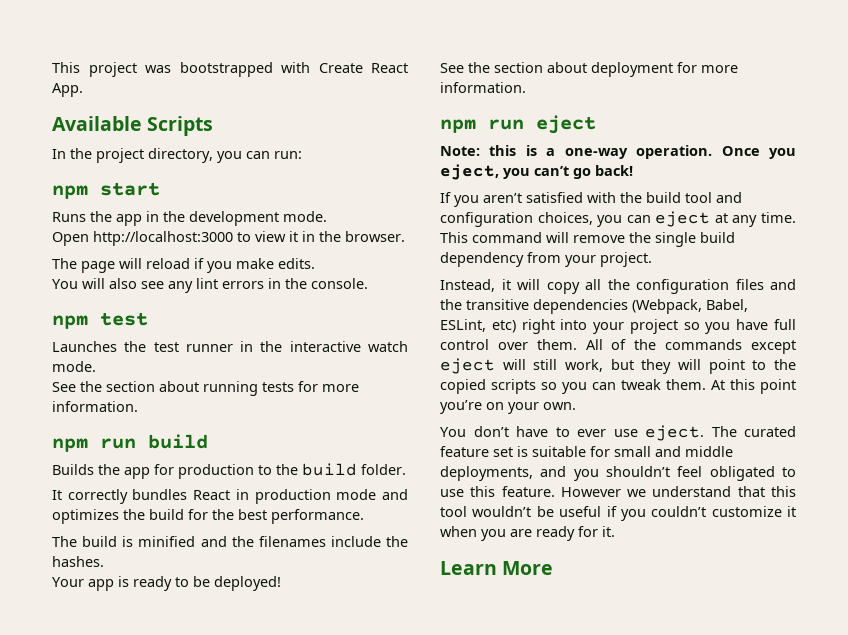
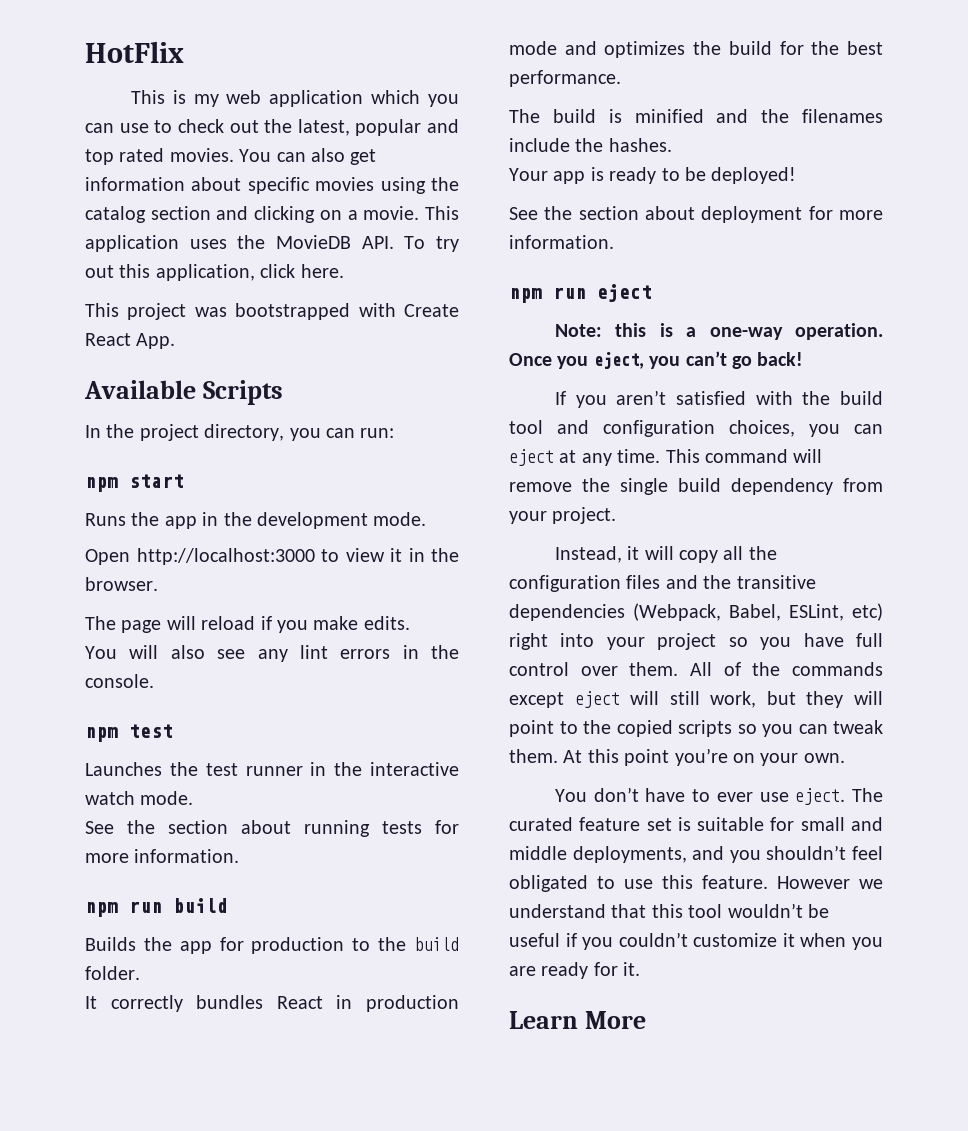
+ HotFlix
+ This is my web application which you can use to check out the latest, popular and top rated movies. You can also get information about specific movies using the catalog section and clicking on a movie. This application uses the MovieDB API. To try out this application, click here.

